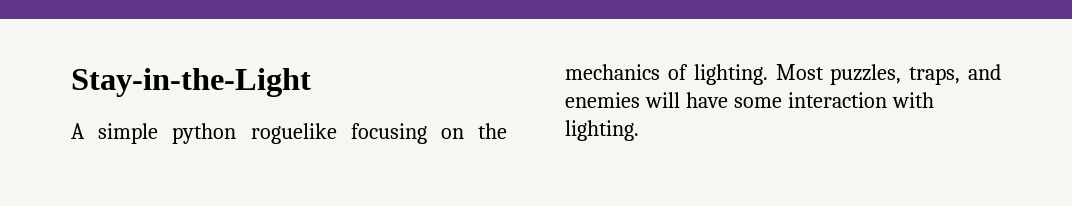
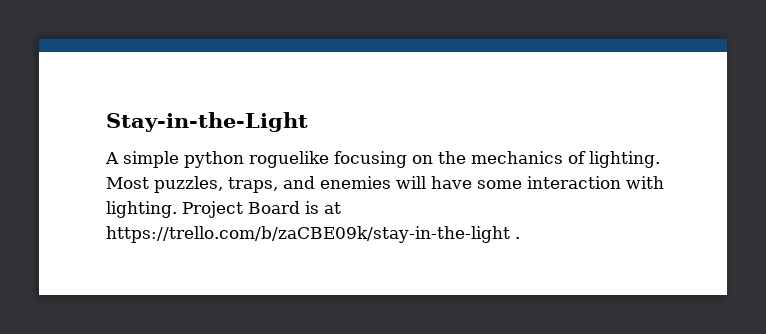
+ Project Board is at https://trello.com/b/zaCBE09k/stay-in-the-light .

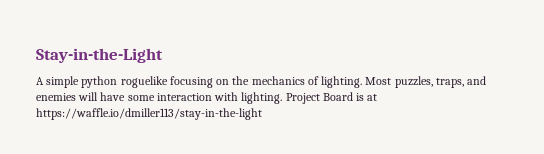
- Project Board is at https://trello.com/b/zaCBE09k/stay-in-the-light .
+ Project Board is at https://waffle.io/dmiller113/stay-in-the-light

